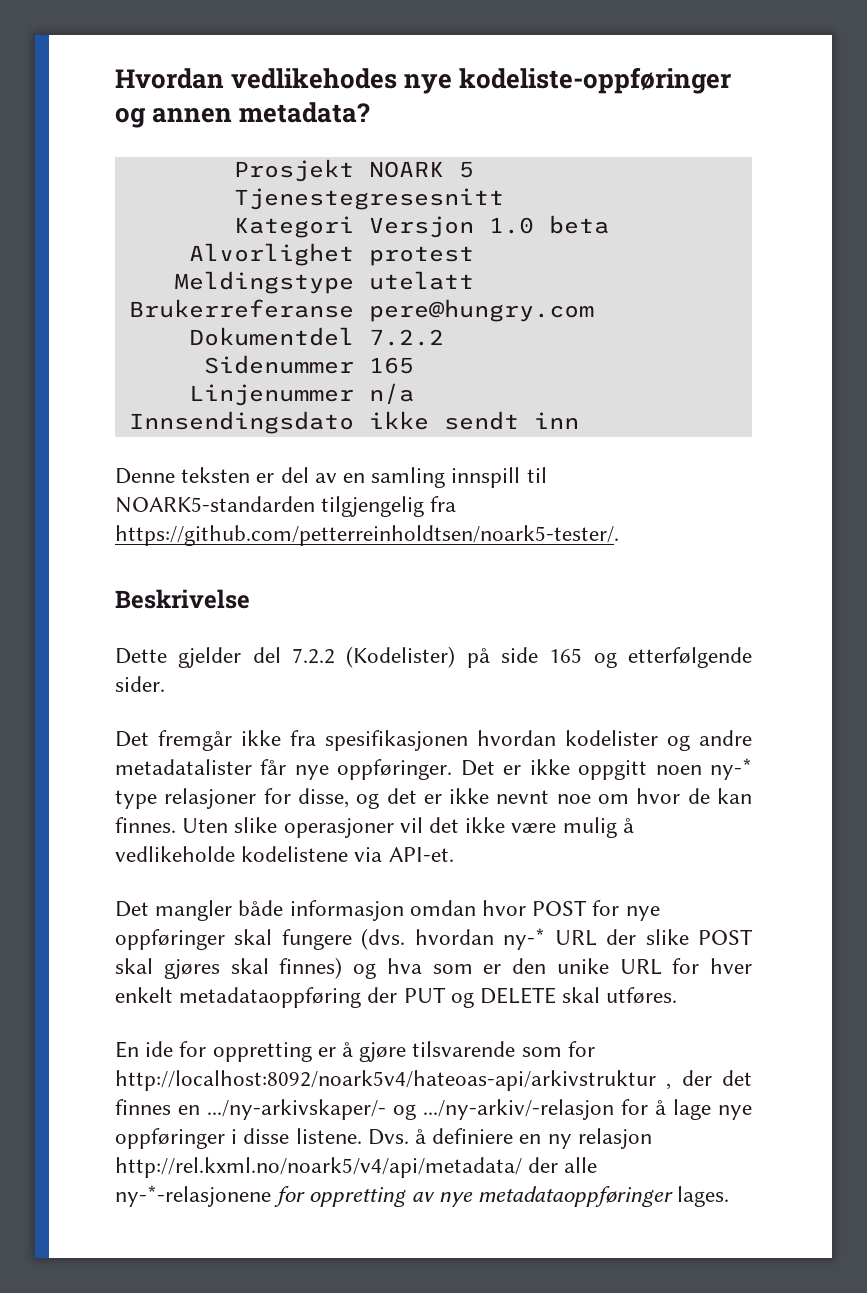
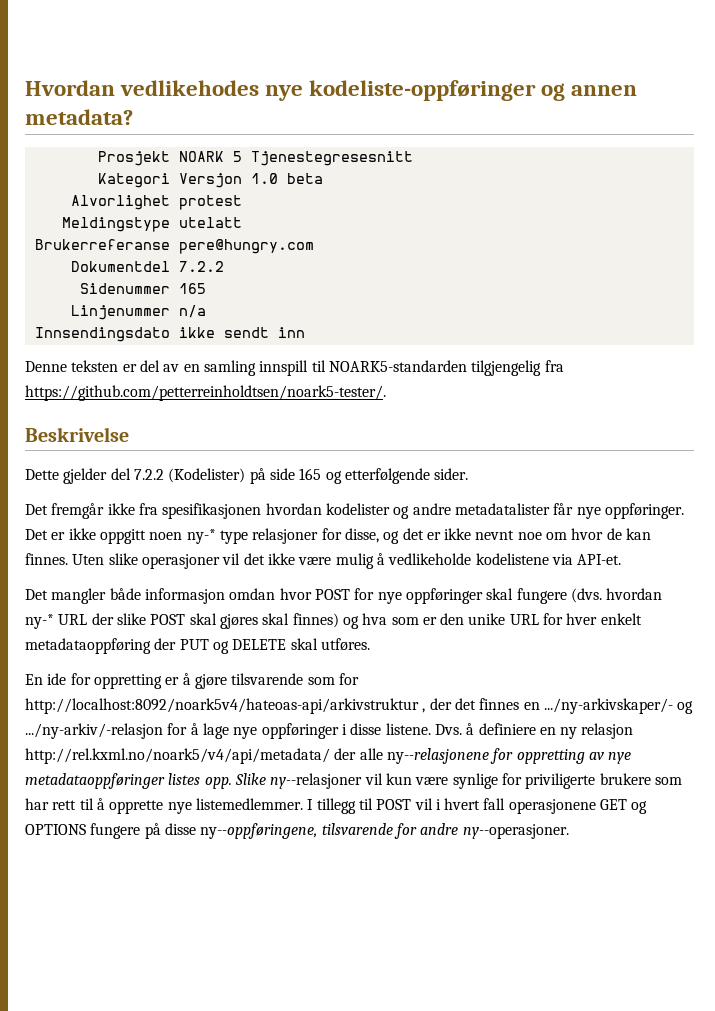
- Dvs. å definiere en ny relasjon http://rel.kxml.no/noark5/v4/api/metadata/ der alle ny-*-relasjonene for oppretting av nye metadataoppføringer lages.
+ Dvs. å definiere en ny relasjon http://rel.kxml.no/noark5/v4/api/metadata/ der alle ny--relasjonene for oppretting av nye metadataoppføringer listes opp. Slike ny--relasjoner vil kun være synlige for priviligerte brukere som har rett til å opprette nye listemedlemmer. I tillegg til POST vil i hvert fall operasjonene GET og OPTIONS fungere på disse ny--oppføringene, tilsvarende for andre ny--operasjoner.

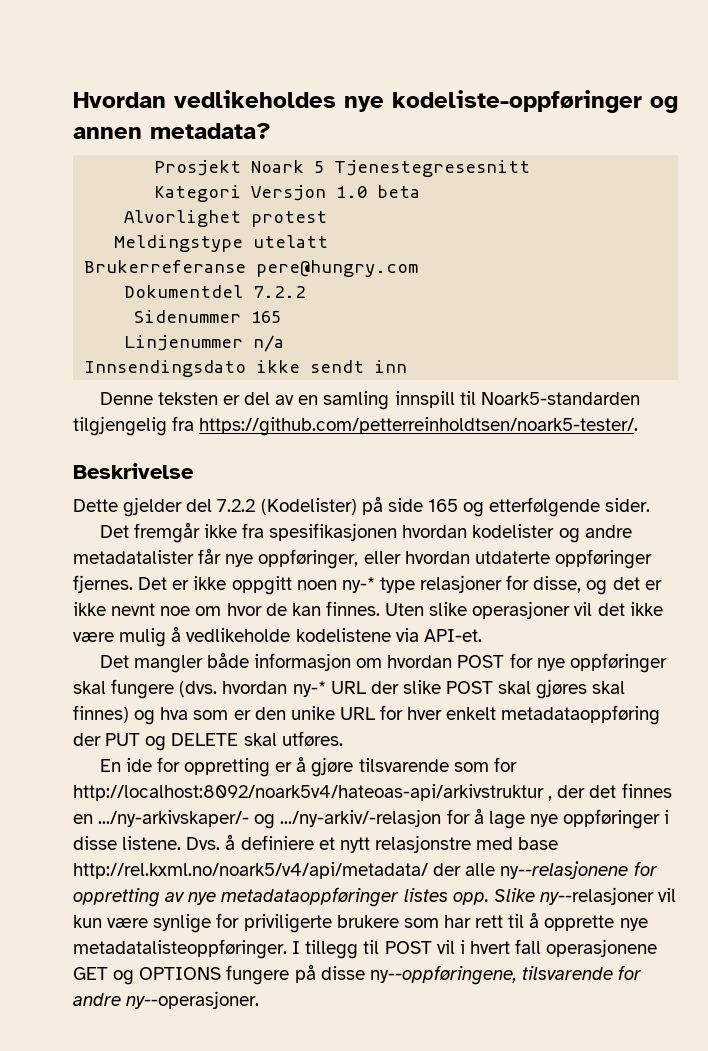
- Hvordan vedlikehodes nye kodeliste-oppføringer og annen metadata?
+ Hvordan vedlikeholdes nye kodeliste-oppføringer og annen metadata?
- Prosjekt NOARK 5 Tjenestegresesnitt
+ Prosjekt Noark 5 Tjenestegresesnitt
- Denne teksten er del av en samling innspill til NOARK5-standarden tilgjengelig fra https://github.com/petterreinholdtsen/noark5-tester/.
+ Denne teksten er del av en samling innspill til Noark5-standarden tilgjengelig fra https://github.com/petterreinholdtsen/noark5-tester/.
- Det fremgår ikke fra spesifikasjonen hvordan kodelister og andre metadatalister får nye oppføringer.
+ Det fremgår ikke fra spesifikasjonen hvordan kodelister og andre metadatalister får nye oppføringer, eller hvordan utdaterte oppføringer fjernes.
- Det mangler både informasjon omdan hvor POST for nye oppføringer skal fungere (dvs. hvordan ny-* URL der slike POST skal gjøres skal finnes) og hva som er den unike URL for hver enkelt metadataoppføring der PUT og DELETE skal utføres.
+ Det mangler både informasjon om hvordan POST for nye oppføringer skal fungere (dvs. hvordan ny-* URL der slike POST skal gjøres skal finnes) og hva som er den unike URL for hver enkelt metadataoppføring der PUT og DELETE skal utføres.
- Dvs. å definiere en ny relasjon http://rel.kxml.no/noark5/v4/api/metadata/ der alle ny--relasjonene for oppretting av nye metadataoppføringer listes opp.
+ Dvs. å definiere et nytt relasjonstre med base http://rel.kxml.no/noark5/v4/api/metadata/ der alle ny--relasjonene for oppretting av nye metadataoppføringer listes opp.
- Slike ny--relasjoner vil kun være synlige for priviligerte brukere som har rett til å opprette nye listemedlemmer.
+ Slike ny--relasjoner vil kun være synlige for priviligerte brukere som har rett til å opprette nye metadatalisteoppføringer.

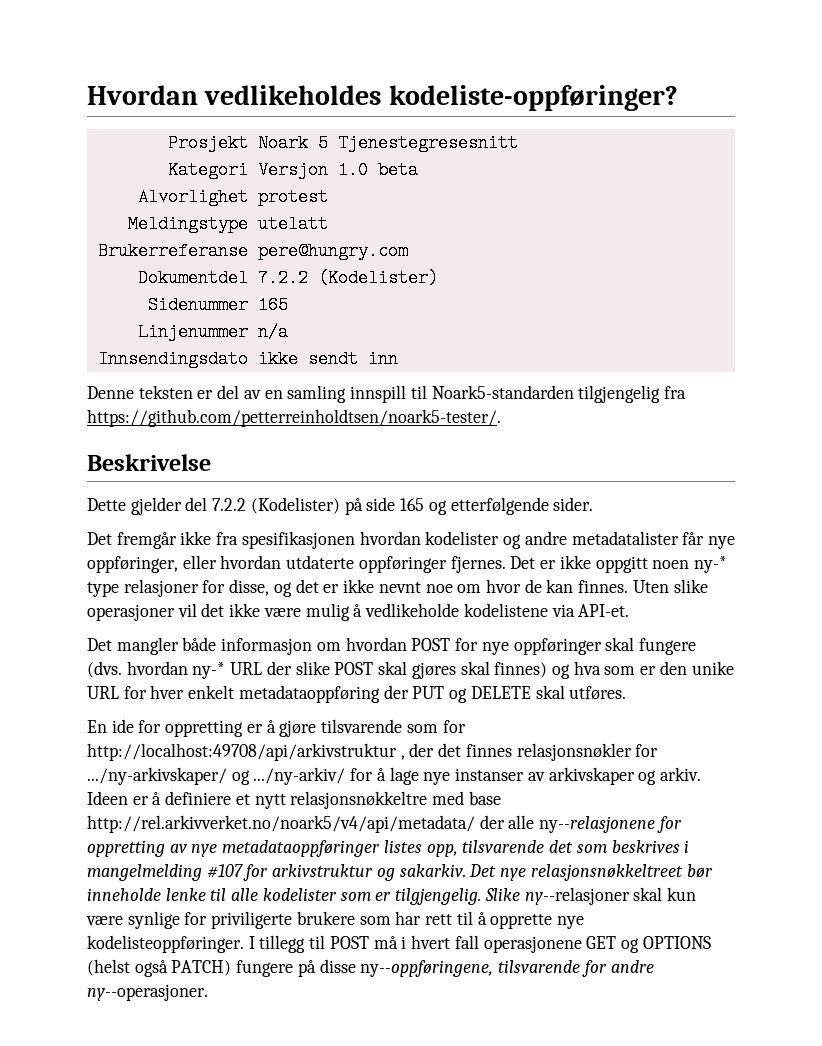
- Hvordan vedlikeholdes nye kodeliste-oppføringer og annen metadata?
+ Hvordan vedlikeholdes kodeliste-oppføringer?
- Dokumentdel 7.2.2
+ Dokumentdel 7.2.2 (Kodelister)
- En ide for oppretting er å gjøre tilsvarende som for http://localhost:8092/noark5v4/hateoas-api/arkivstruktur , der det finnes en .../ny-arkivskaper/- og .../ny-arkiv/-relasjon for å lage nye oppføringer i disse listene. Dvs. å definiere et nytt relasjonstre med base http://rel.kxml.no/noark5/v4/api/metadata/ der alle ny--relasjonene for oppretting av nye metadataoppføringer listes opp.
+ En ide for oppretting er å gjøre tilsvarende som for http://localhost:49708/api/arkivstruktur , der det finnes relasjonsnøkler for .../ny-arkivskaper/ og .../ny-arkiv/ for å lage nye instanser av arkivskaper og arkiv. Ideen er å definiere et nytt relasjonsnøkkeltre med base http://rel.arkivverket.no/noark5/v4/api/metadata/ der alle ny--relasjonene for oppretting av nye metadataoppføringer listes opp, tilsvarende det som beskrives i mangelmelding #107 for arkivstruktur og sakarkiv. Det nye relasjonsnøkkeltreet bør inneholde lenke til alle kodelister som er tilgjengelig.
- Slike ny--relasjoner vil kun være synlige for priviligerte brukere som har rett til å opprette nye metadatalisteoppføringer.
+ Slike ny--relasjoner skal kun være synlige for priviligerte brukere som har rett til å opprette nye kodelisteoppføringer.
- I tillegg til POST vil i hvert fall operasjonene GET og OPTIONS fungere på disse ny--oppføringene, tilsvarende for andre ny--operasjoner.
+ I tillegg til POST må i hvert fall operasjonene GET og OPTIONS (helst også PATCH) fungere på disse ny--oppføringene, tilsvarende for andre ny--operasjoner.

